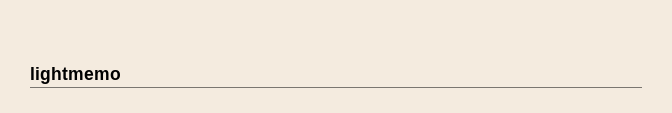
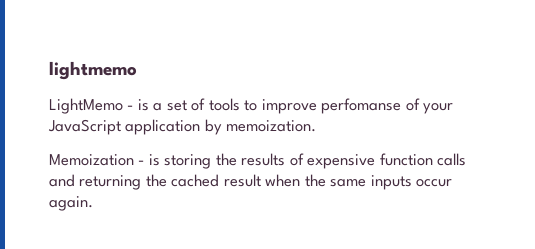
+ LightMemo - is a set of tools to improve perfomanse of your JavaScript application by memoization.
+ Memoization - is storing the results of expensive function calls and returning the cached result when the same inputs occur again.

